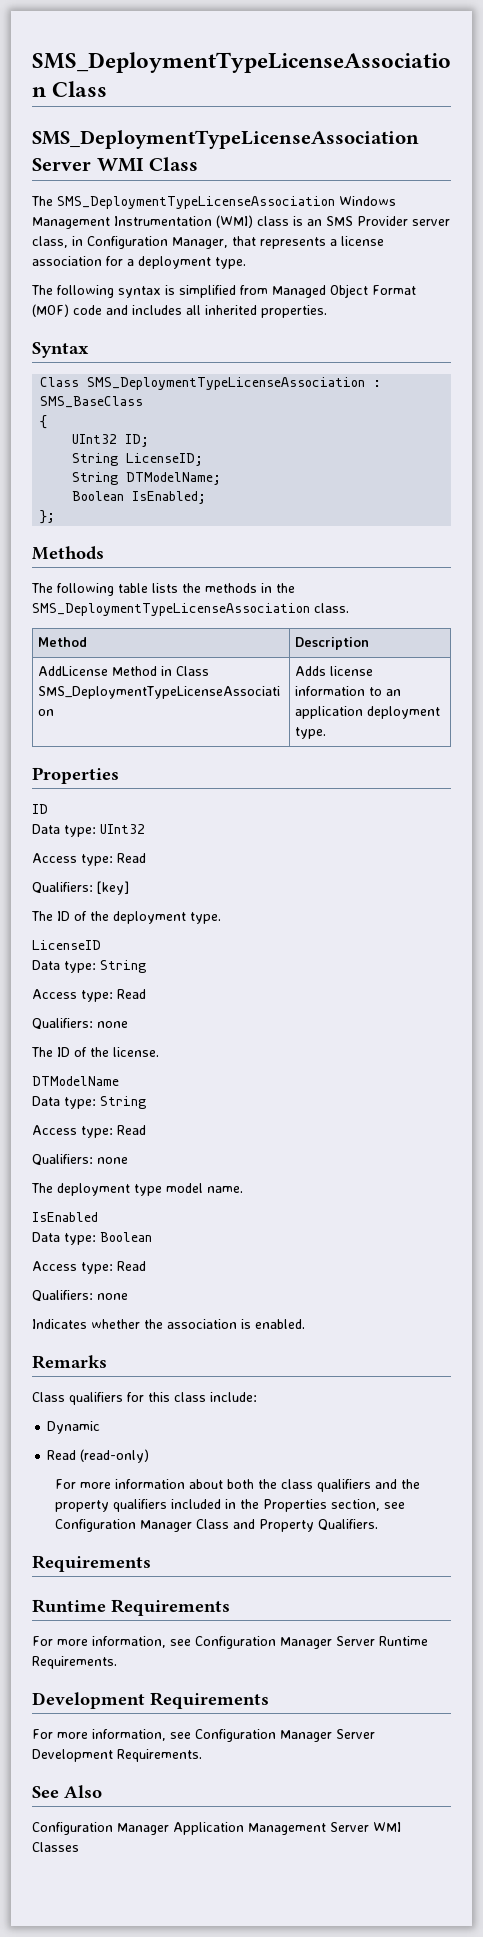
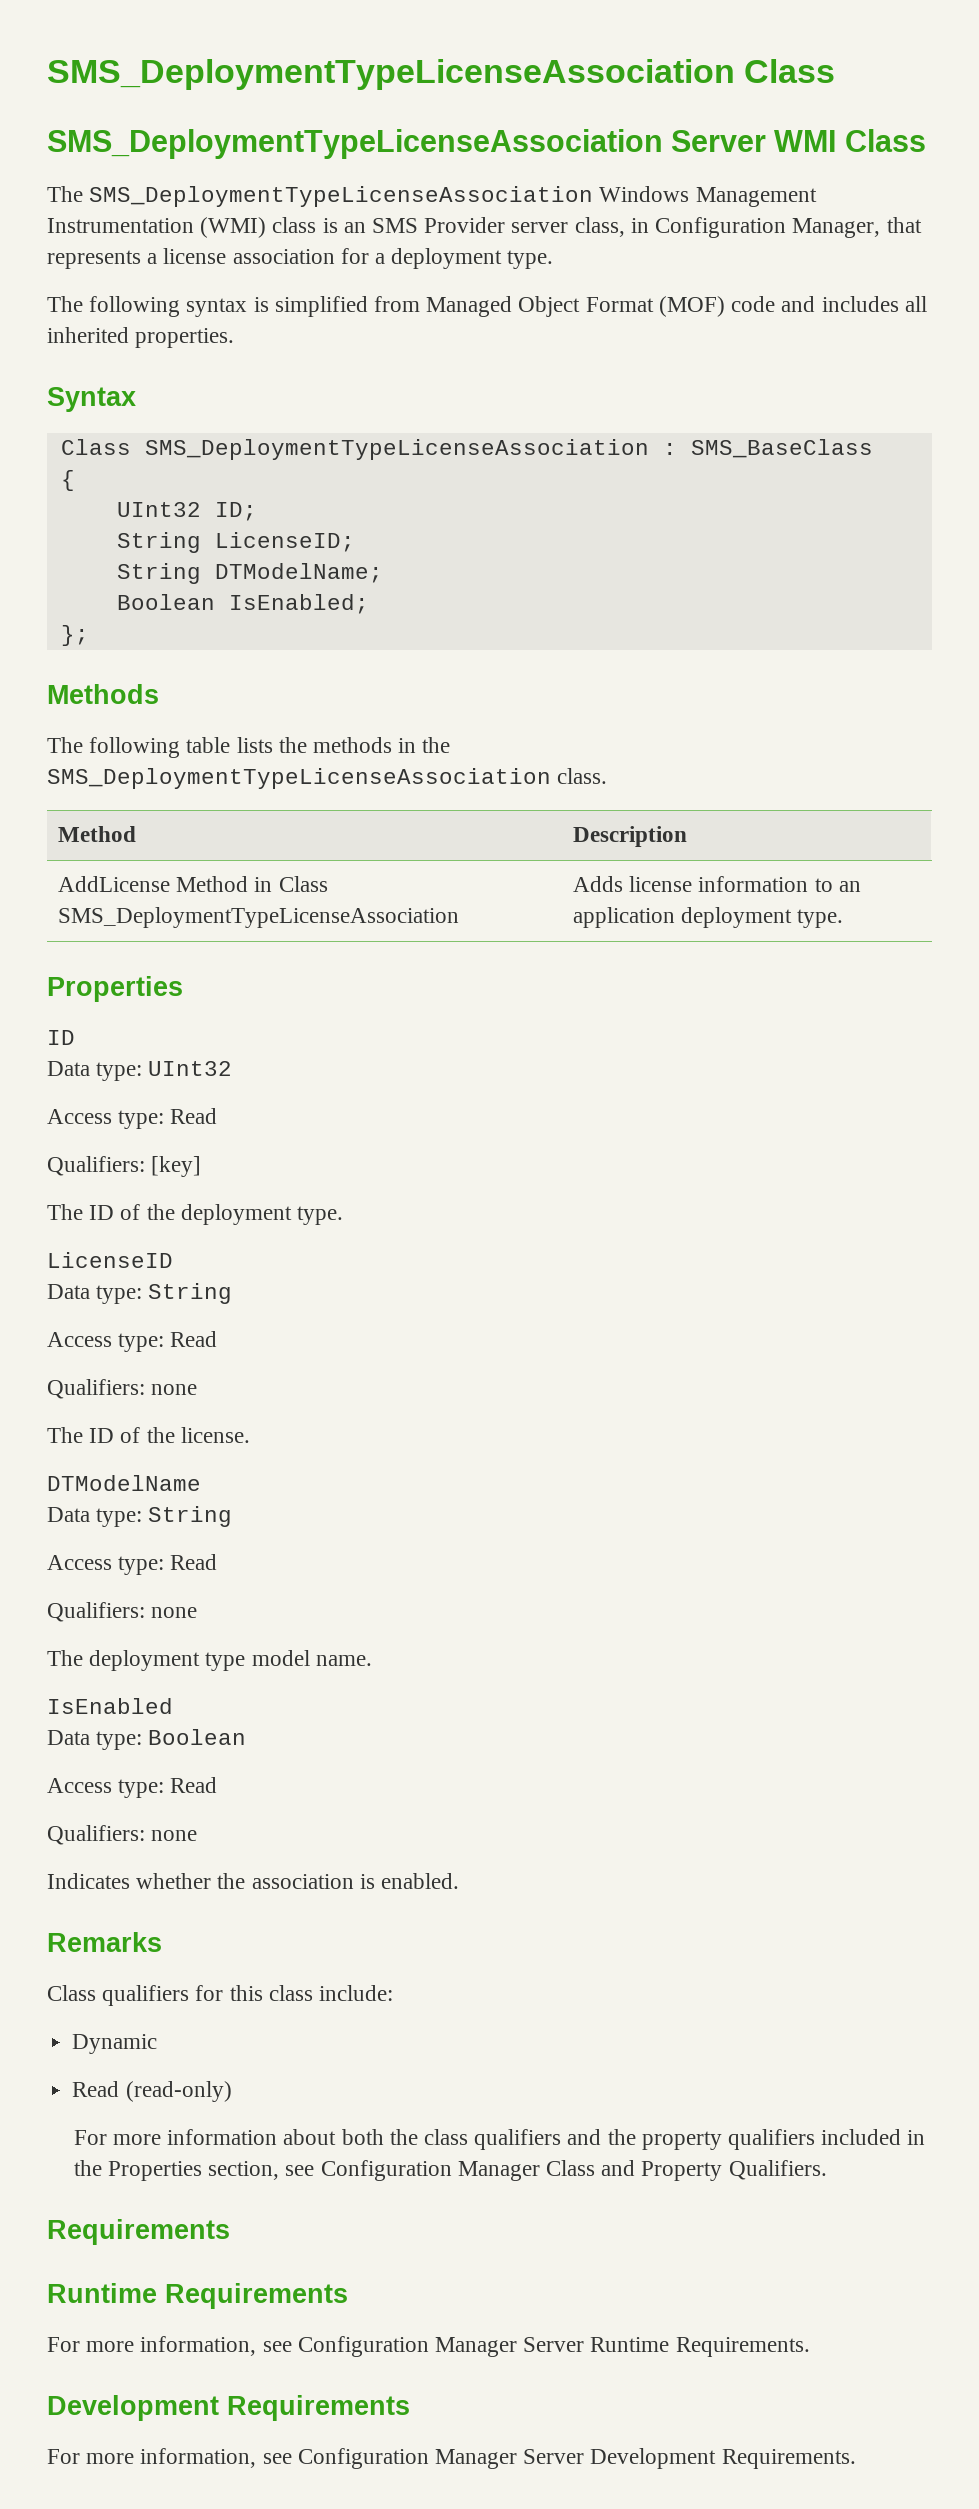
- See Also
- Configuration Manager Application Management Server WMI Classes

